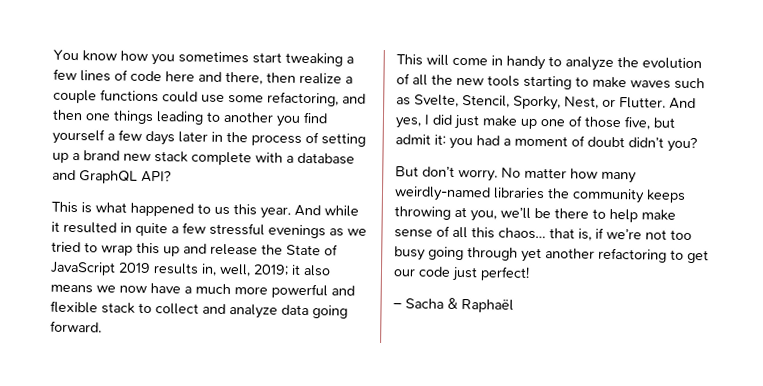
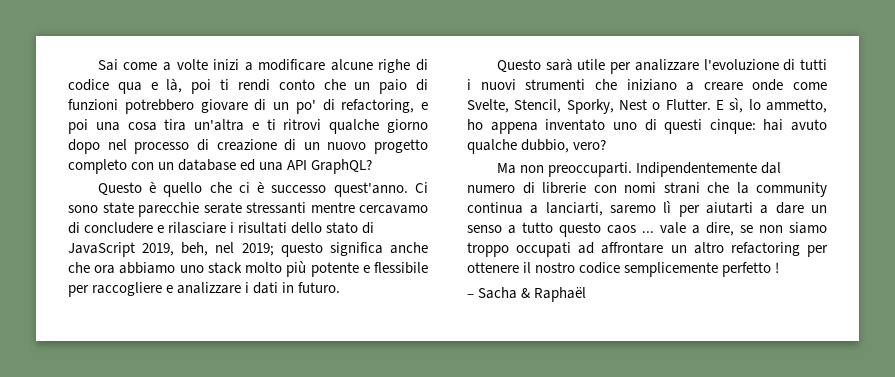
- You know how you sometimes start tweaking a few lines of code here and there, then realize a couple functions could use some refactoring, and then one things leading to another you find yourself a few days later in the process of setting up a brand new stack complete with a database and GraphQL API?
- This is what happened to us this year. And while it resulted in quite a few stressful evenings as we tried to wrap this up and release the State of JavaScript 2019 results in, well, 2019; it also means we now have a much more powerful and flexible stack to collect and analyze data going forward.
- This will come in handy to analyze the evolution of all the new tools starting to make waves such as Svelte, Stencil, Sporky, Nest, or Flutter. And yes, I did just make up one of those five, but admit it: you had a moment of doubt didn’t you?
- But don’t worry. No matter how many weirdly-named libraries the community keeps throwing at you, we’ll be there to help make sense of all this chaos… that is, if we’re not too busy going through yet another refactoring to get our code just perfect!
+ Sai come a volte inizi a modificare alcune righe di codice qua e là, poi ti rendi conto che un paio di funzioni potrebbero giovare di un po' di refactoring, e poi una cosa tira un'altra e ti ritrovi qualche giorno dopo nel processo di creazione di un nuovo progetto completo con un database ed una API GraphQL?
+ Questo è quello che ci è successo quest'anno. Ci sono state parecchie serate stressanti mentre cercavamo di concludere e rilasciare i risultati dello stato di JavaScript 2019, beh, nel 2019; questo significa anche che ora abbiamo uno stack molto più potente e flessibile per raccogliere e analizzare i dati in futuro.
+ Questo sarà utile per analizzare l'evoluzione di tutti i nuovi strumenti che iniziano a creare onde come Svelte, Stencil, Sporky, Nest o Flutter. E sì, lo ammetto, ho appena inventato uno di questi cinque: hai avuto qualche dubbio, vero?
+ Ma non preoccuparti. Indipendentemente dal numero di librerie con nomi strani che la community continua a lanciarti, saremo lì per aiutarti a dare un senso a tutto questo caos ... vale a dire, se non siamo troppo occupati ad affrontare un altro refactoring per ottenere il nostro codice semplicemente perfetto !

